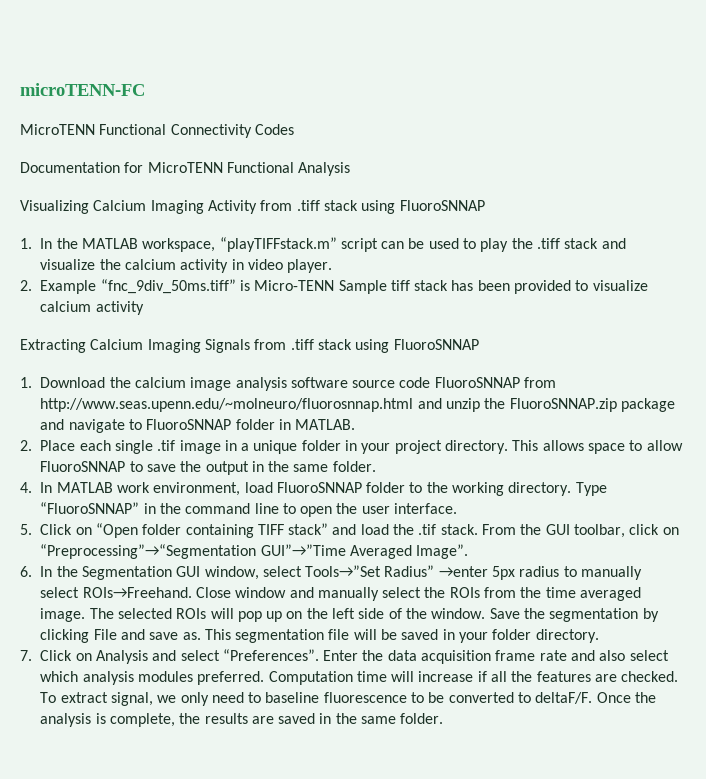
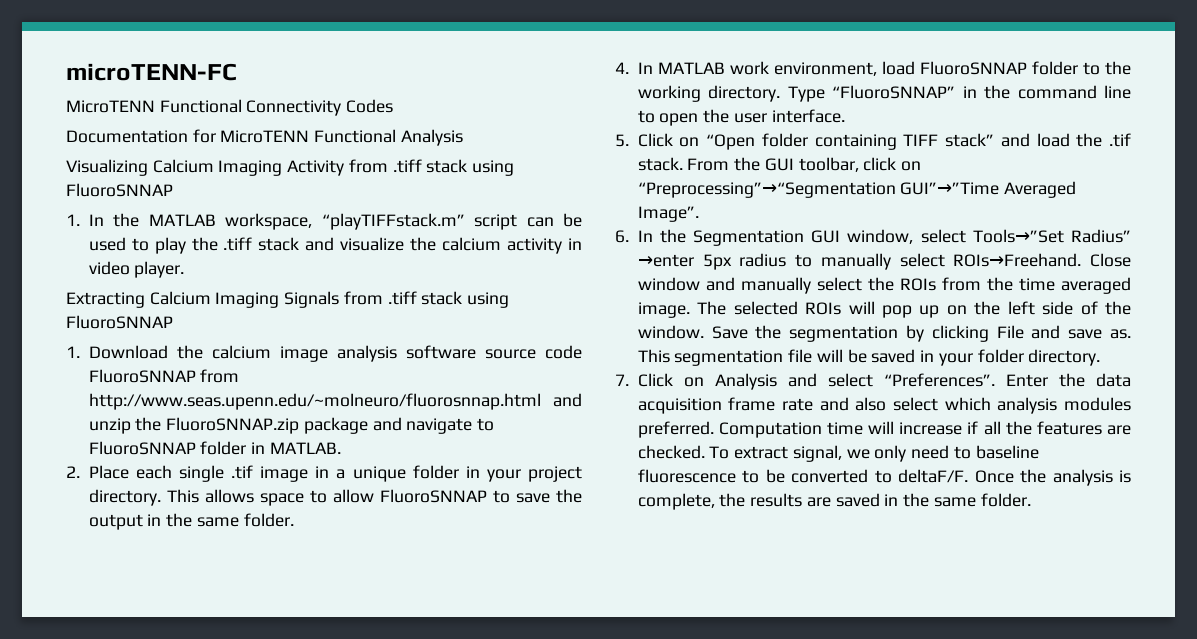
- 2. Example “fnc_9div_50ms.tiff” is Micro-TENN Sample tiff stack has been provided to visualize calcium activity

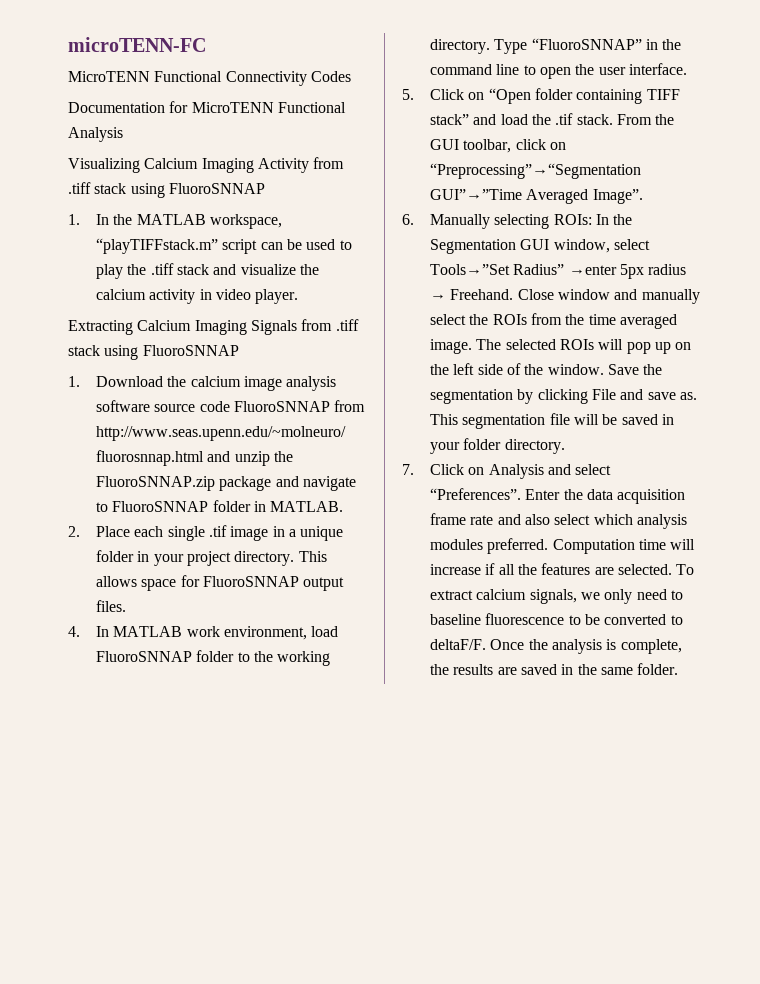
- This allows space to allow FluoroSNNAP to save the output in the same folder.
+ This allows space for FluoroSNNAP output files.
- 6. In the Segmentation GUI window, select Tools→”Set Radius” →enter 5px radius to manually select ROIs→Freehand.
+ 6. Manually selecting ROIs: In the Segmentation GUI window, select Tools→”Set Radius” →enter 5px radius → Freehand.
- Computation time will increase if all the features are checked.
+ Computation time will increase if all the features are selected.
- To extract signal, we only need to baseline fluorescence to be converted to deltaF/F.
+ To extract calcium signals, we only need to baseline fluorescence to be converted to deltaF/F.

